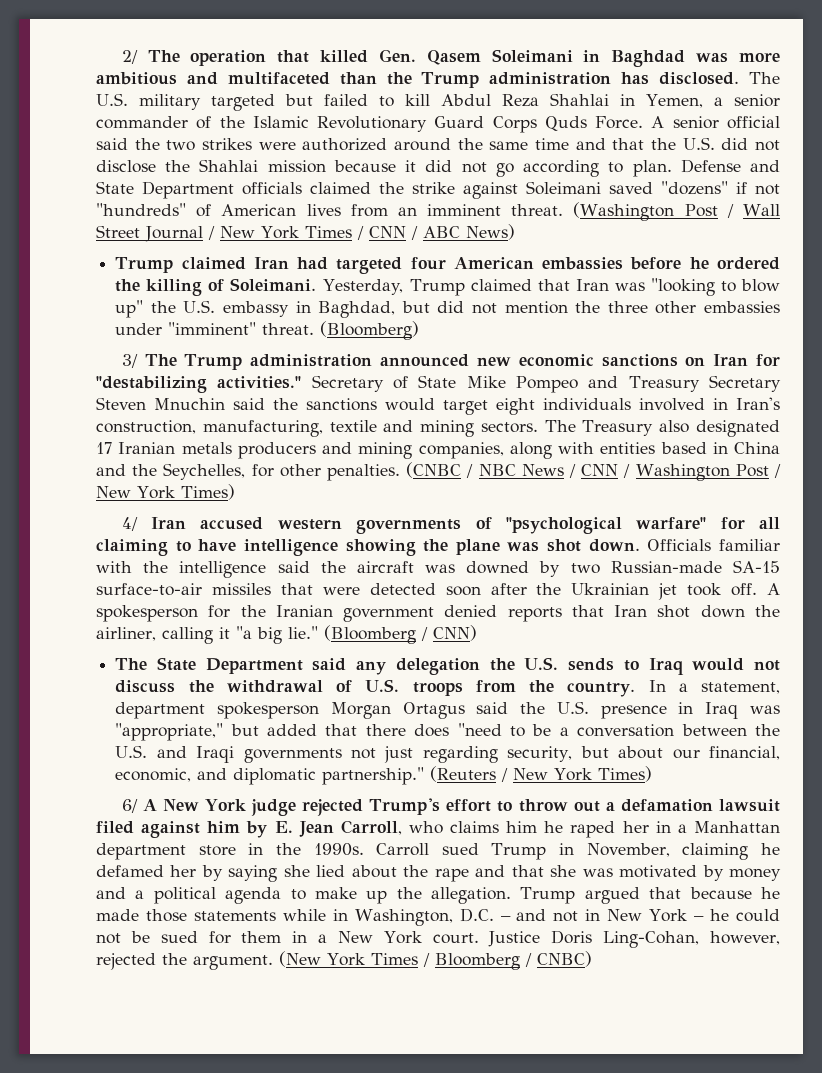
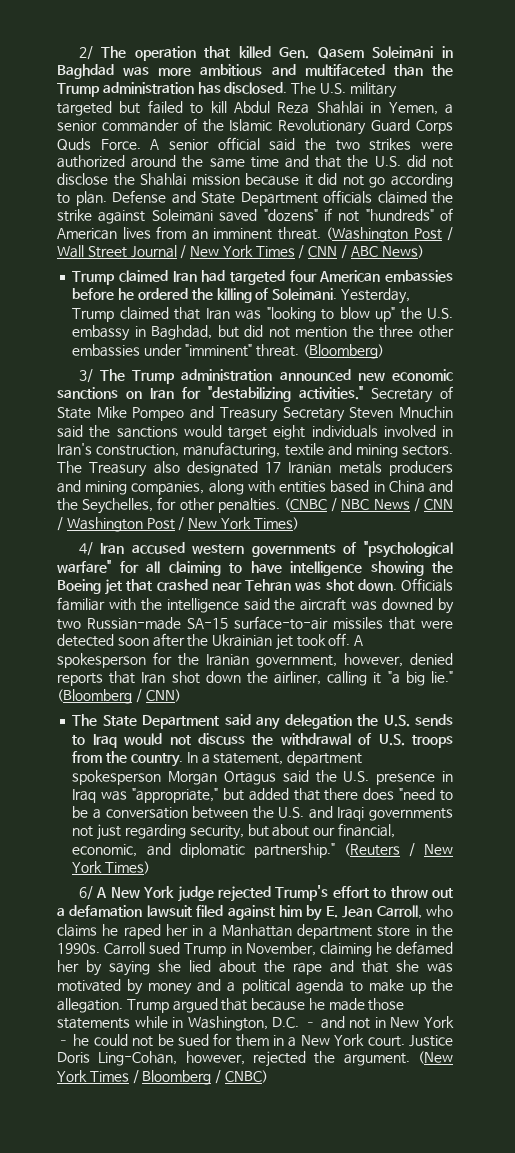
- 4/ Iran accused western governments of "psychological warfare" for all claiming to have intelligence showing the plane was shot down.
+ 4/ Iran accused western governments of "psychological warfare" for all claiming to have intelligence showing the Boeing jet that crashed near Tehran was shot down.
- A spokesperson for the Iranian government denied reports that Iran shot down the airliner, calling it "a big lie."
+ A spokesperson for the Iranian government, however, denied reports that Iran shot down the airliner, calling it "a big lie."
- 6/ A New York judge rejected Trump's effort to throw out a defamation lawsuit filed against him by E. Jean Carroll, who claims him he raped her in a Manhattan department store in the 1990s.
+ 6/ A New York judge rejected Trump's effort to throw out a defamation lawsuit filed against him by E. Jean Carroll, who claims he raped her in a Manhattan department store in the 1990s.

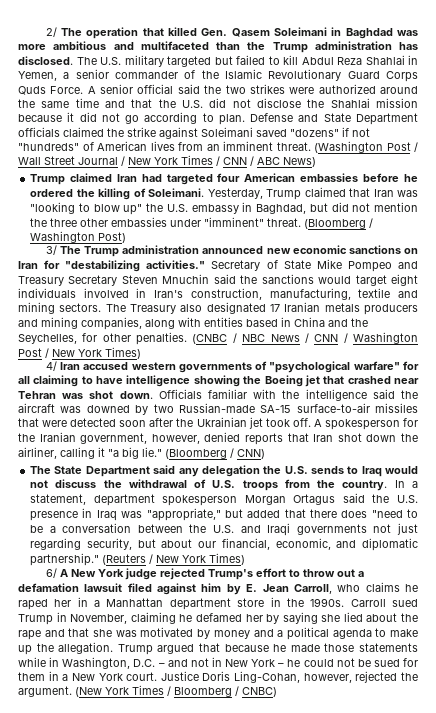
- (Bloomberg)
+ (Bloomberg / Washington Post)

